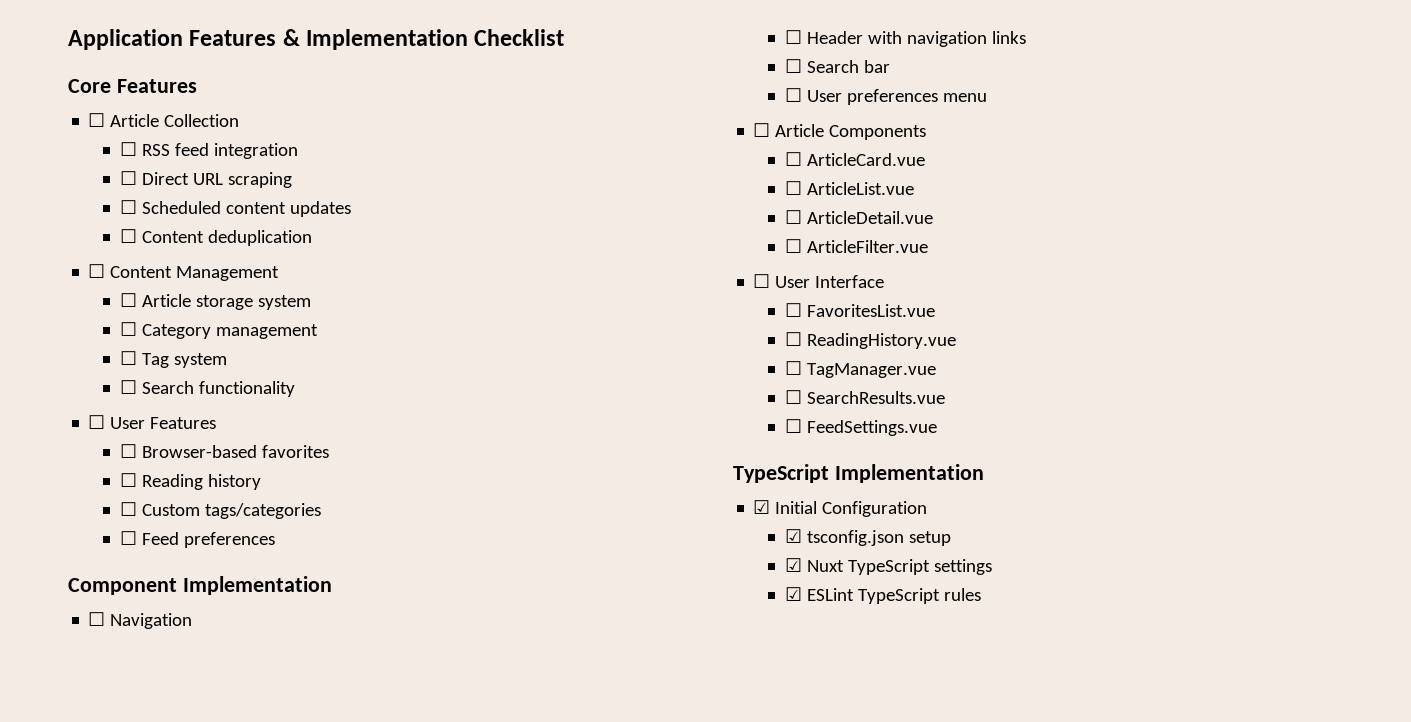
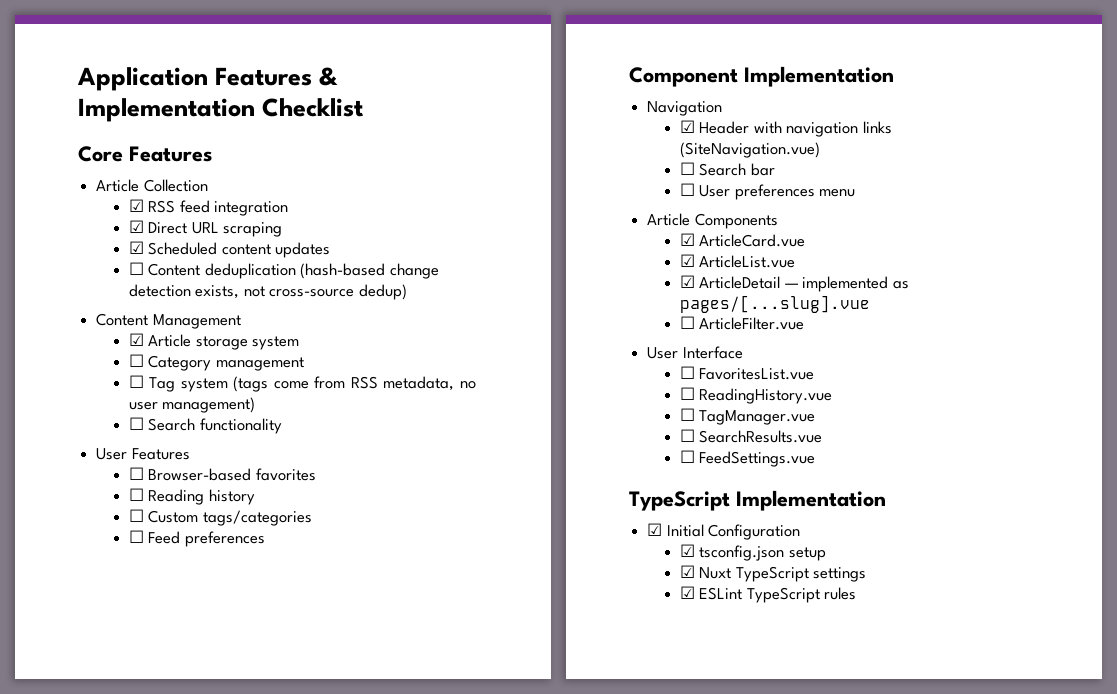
- ☐ Article Collection
+ Article Collection
- ☐ RSS feed integration
+ ☑ RSS feed integration
- ☐ Direct URL scraping
+ ☑ Direct URL scraping
- ☐ Scheduled content updates
+ ☑ Scheduled content updates
- ☐ Content deduplication
- ☐ Content Management
+ ☐ Content deduplication (hash-based change detection exists, not cross-source dedup)
+ Content Management
- ☐ Article storage system
+ ☑ Article storage system
- ☐ Tag system
+ ☐ Tag system (tags come from RSS metadata, no user management)
- ☐ User Features
+ User Features
- ☐ Navigation
+ Navigation
- ☐ Header with navigation links
+ ☑ Header with navigation links (SiteNavigation.vue)
- ☐ Article Components
+ Article Components
- ☐ ArticleCard.vue
+ ☑ ArticleCard.vue
- ☐ ArticleList.vue
+ ☑ ArticleList.vue
- ☐ ArticleDetail.vue
+ ☑ ArticleDetail — implemented as pages/[...slug].vue
- ☐ User Interface
+ User Interface

